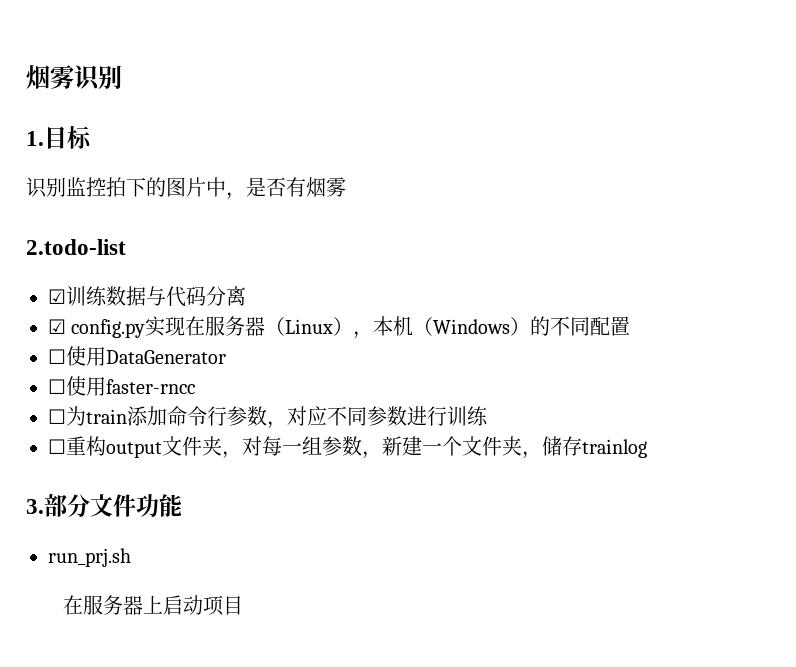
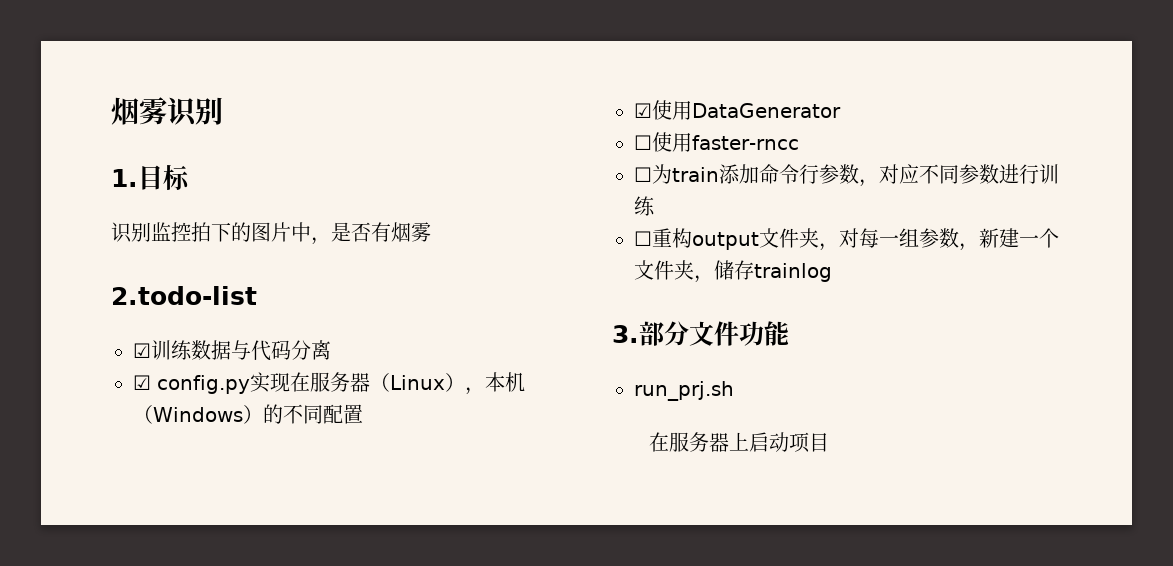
- ☐使用DataGenerator
+ ☑使用DataGenerator

